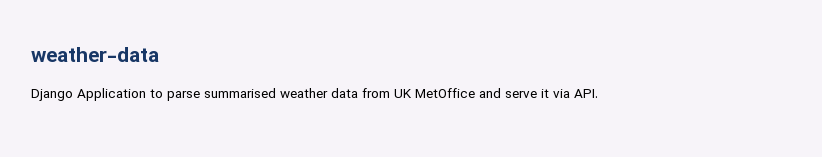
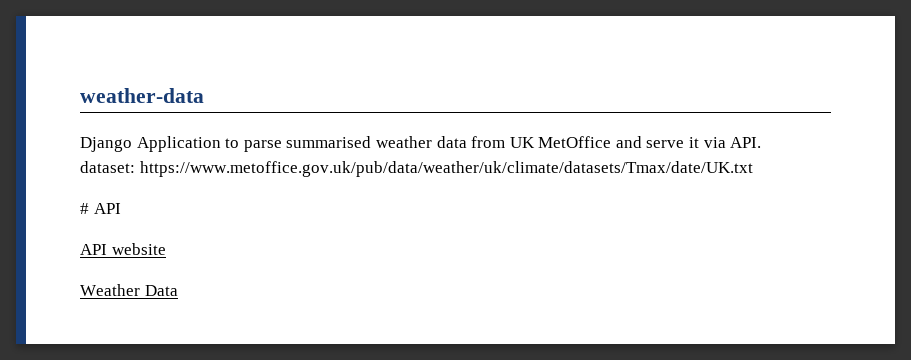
+ dataset: https://www.metoffice.gov.uk/pub/data/weather/uk/climate/datasets/Tmax/date/UK.txt
+ # API
+ API website
+ Weather Data

